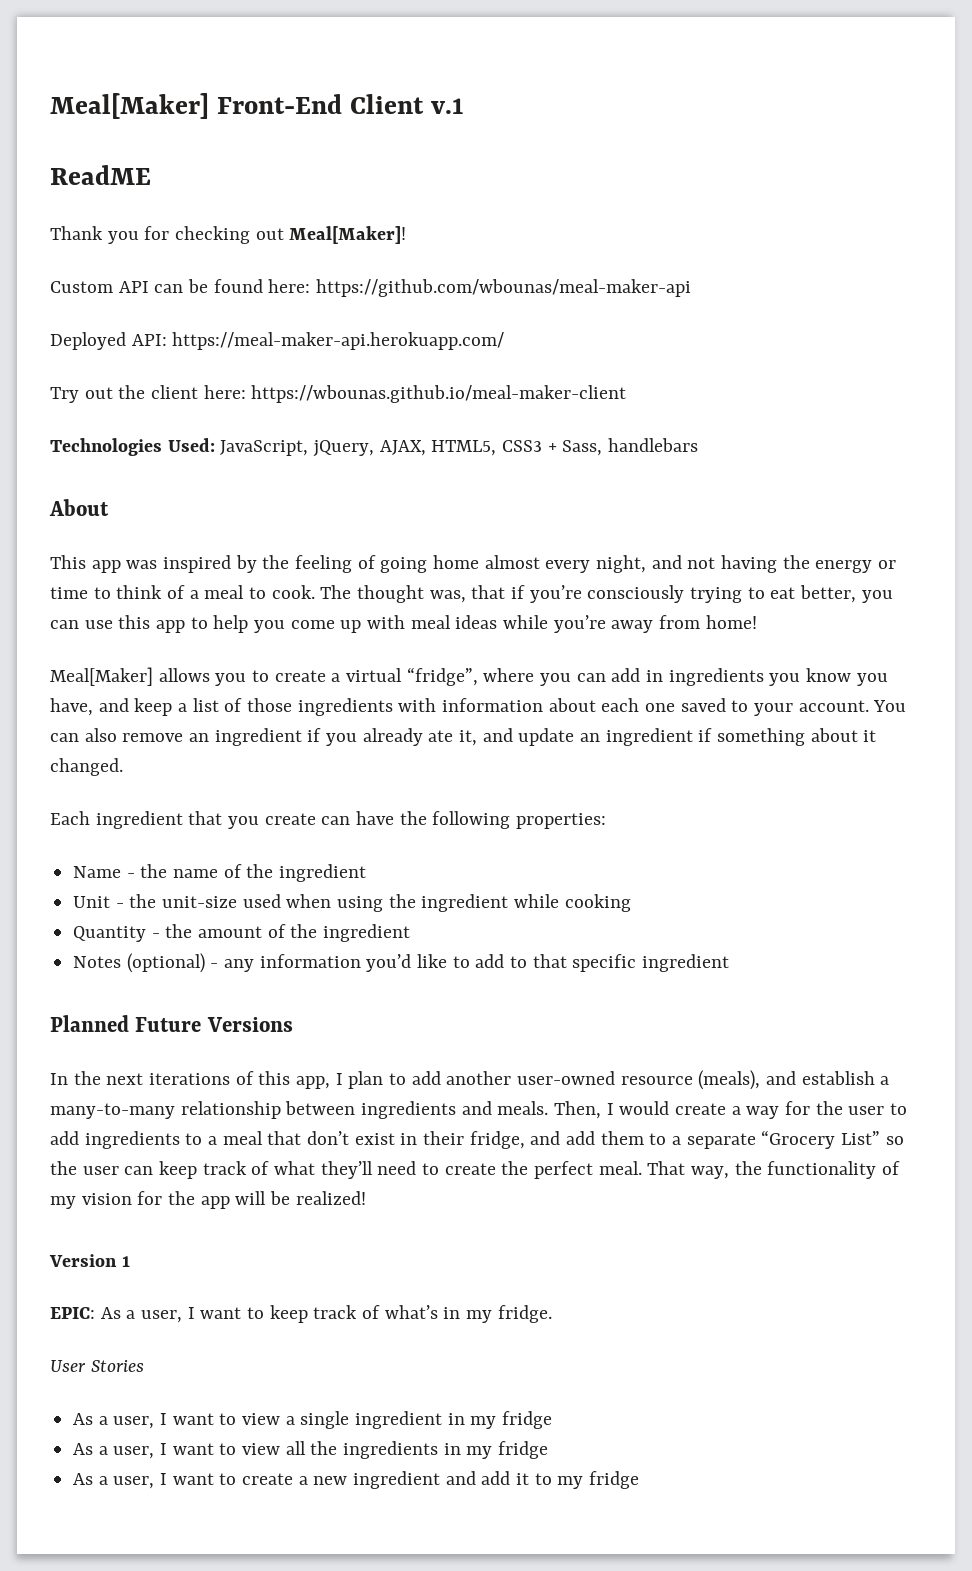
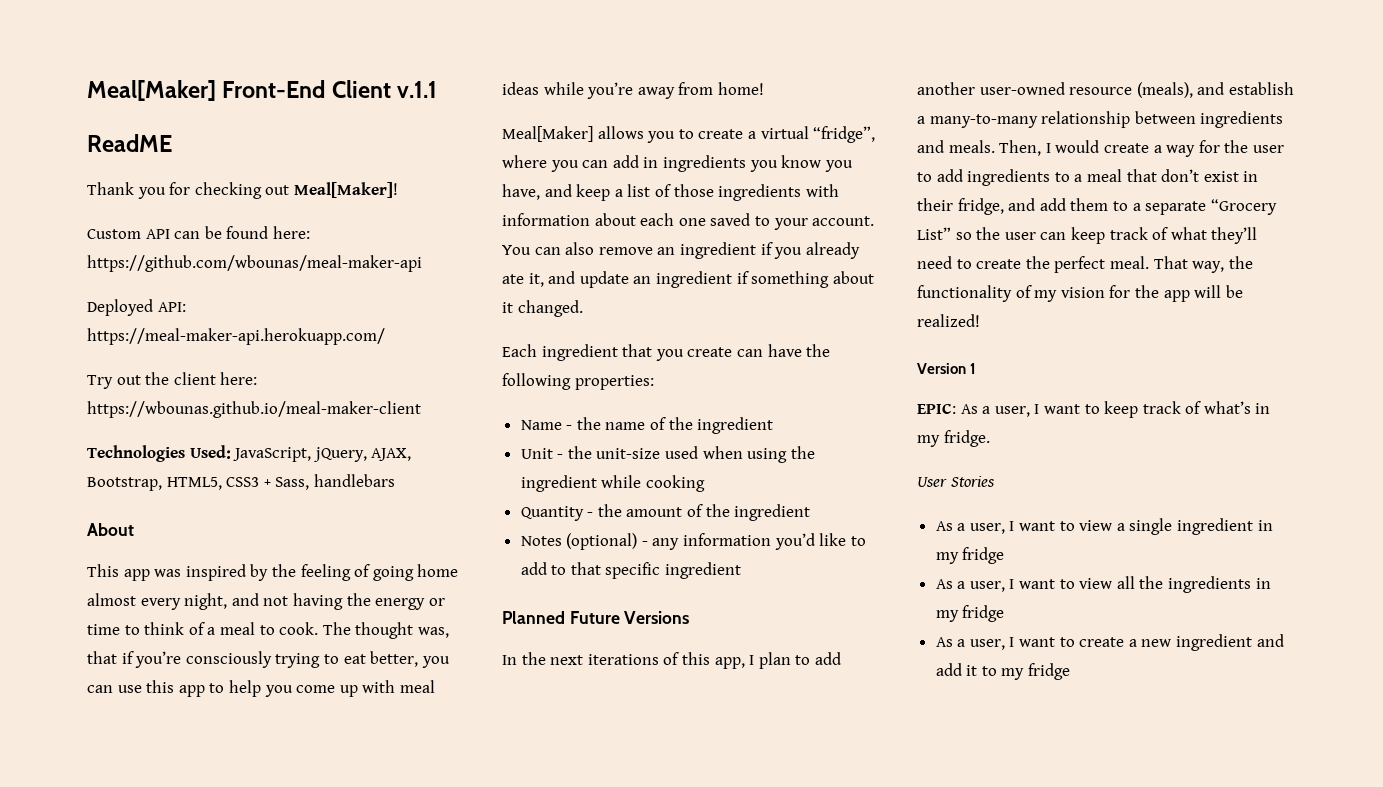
- Meal[Maker] Front-End Client v.1
+ Meal[Maker] Front-End Client v.1.1
- Technologies Used: JavaScript, jQuery, AJAX, HTML5, CSS3 + Sass, handlebars
+ Technologies Used: JavaScript, jQuery, AJAX, Bootstrap, HTML5, CSS3 + Sass, handlebars

